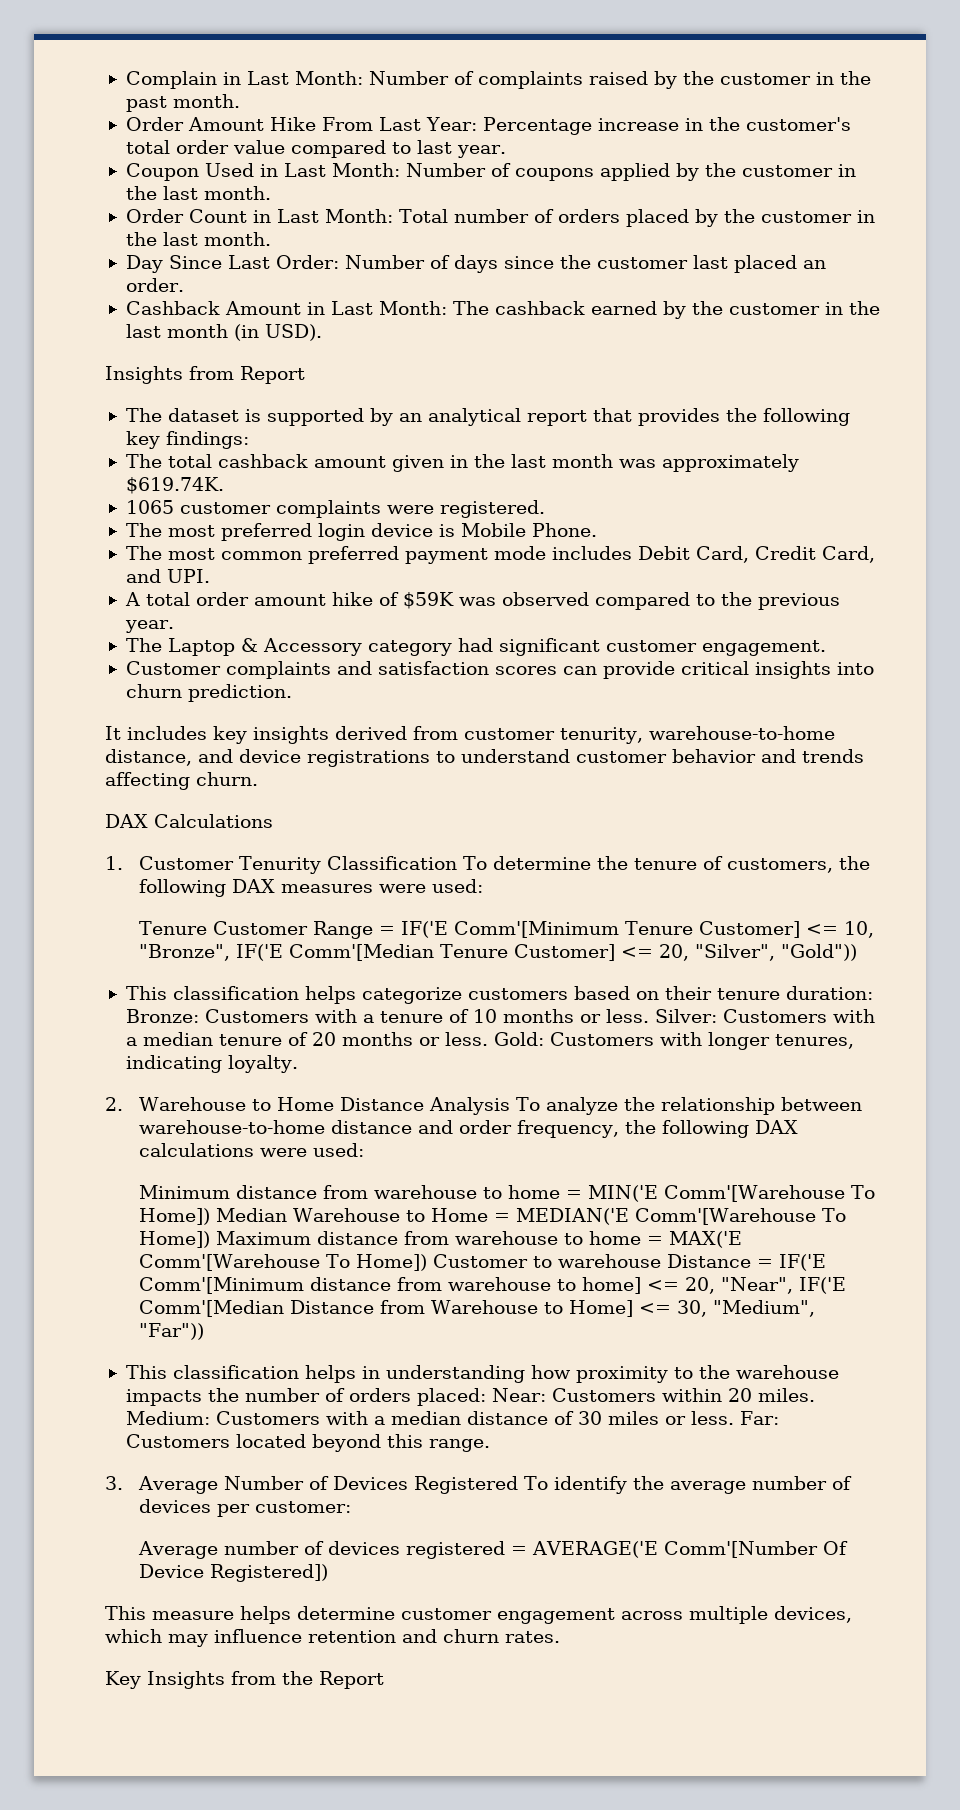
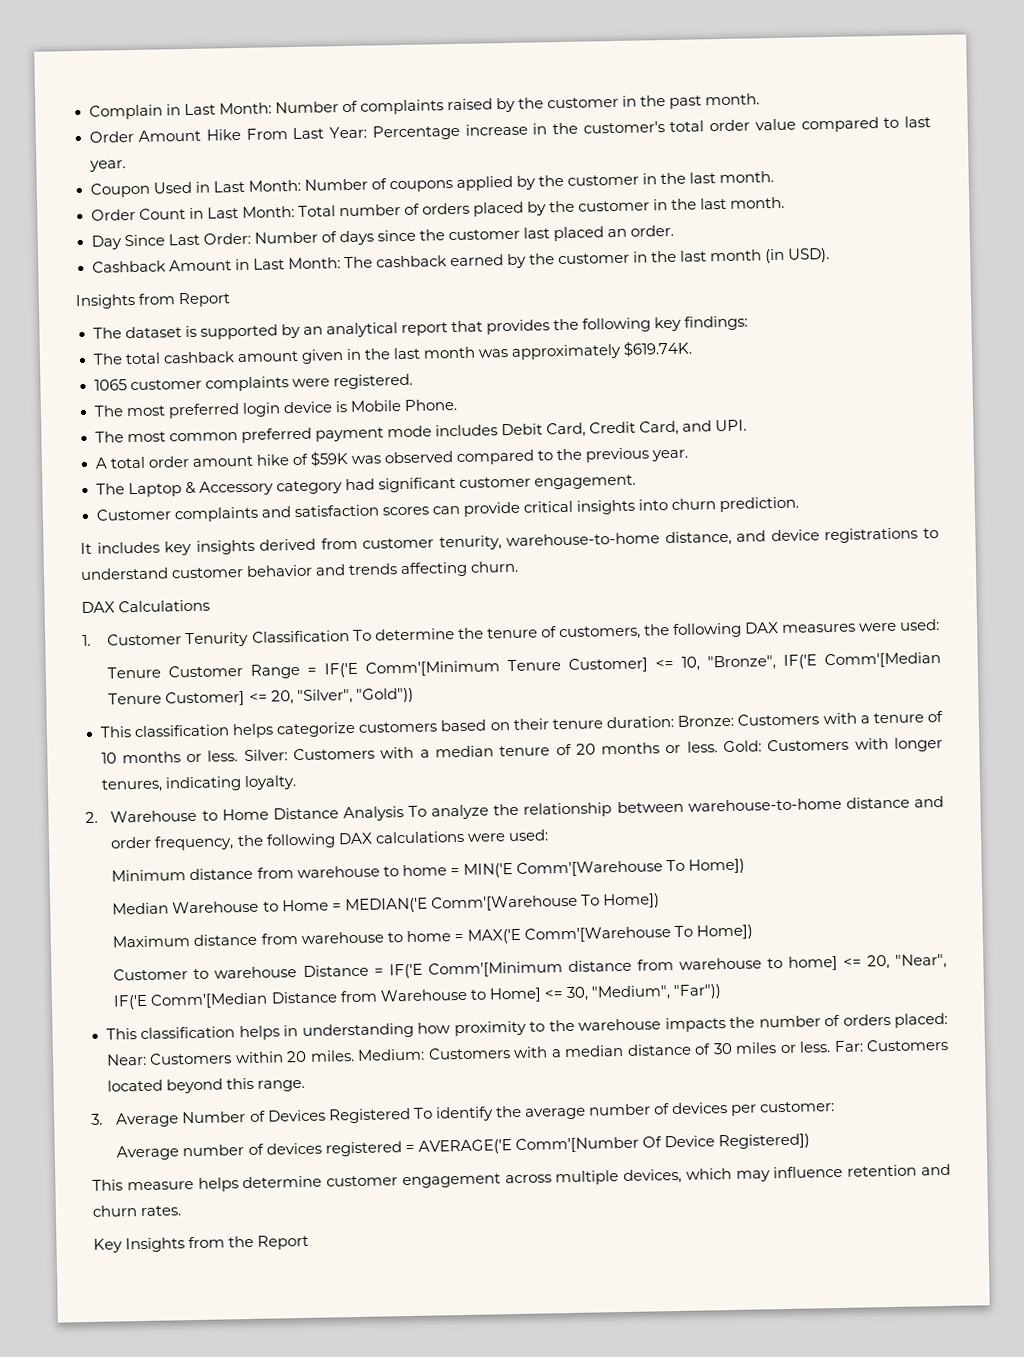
- Minimum distance from warehouse to home = MIN('E Comm'[Warehouse To Home]) Median Warehouse to Home = MEDIAN('E Comm'[Warehouse To Home]) Maximum distance from warehouse to home = MAX('E Comm'[Warehouse To Home]) Customer to warehouse Distance = IF('E Comm'[Minimum distance from warehouse to home] <= 20, "Near", IF('E Comm'[Median Distance from Warehouse to Home] <= 30, "Medium", "Far"))
+ Minimum distance from warehouse to home = MIN('E Comm'[Warehouse To Home])
+ Median Warehouse to Home = MEDIAN('E Comm'[Warehouse To Home])
+ Maximum distance from warehouse to home = MAX('E Comm'[Warehouse To Home])
+ Customer to warehouse Distance = IF('E Comm'[Minimum distance from warehouse to home] <= 20, "Near", IF('E Comm'[Median Distance from Warehouse to Home] <= 30, "Medium", "Far"))

